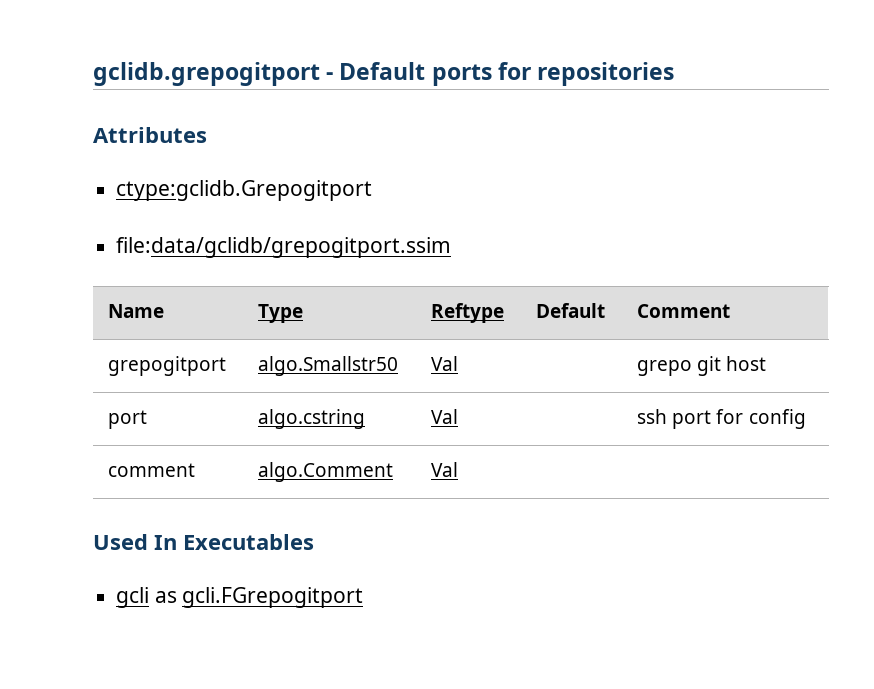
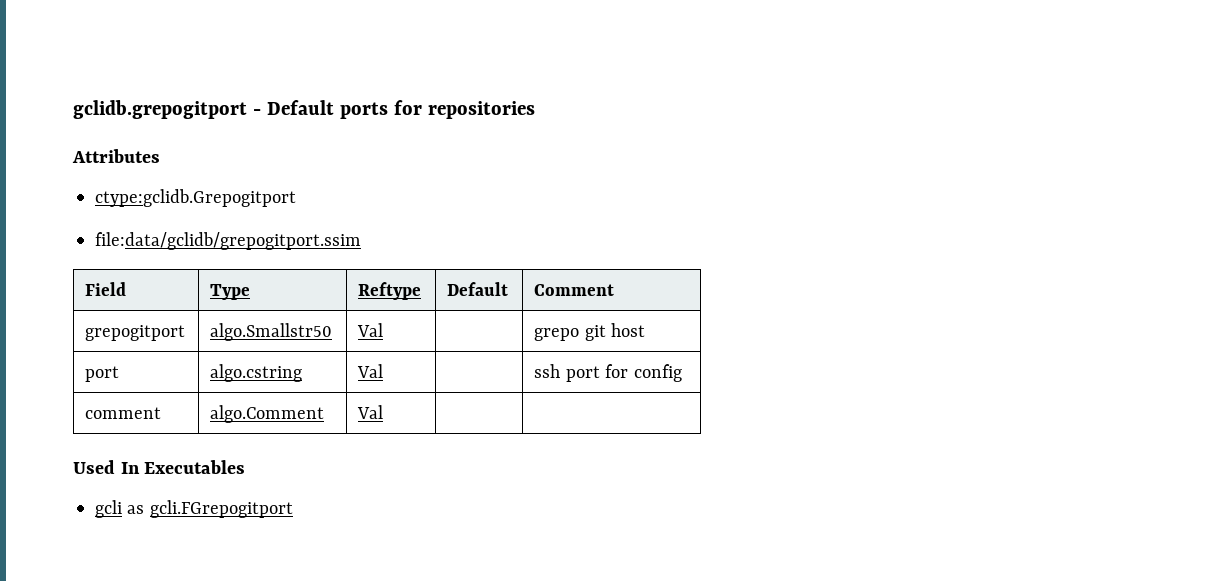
- Name | Type | Reftype | Default | Comment
+ Field | Type | Reftype | Default | Comment

